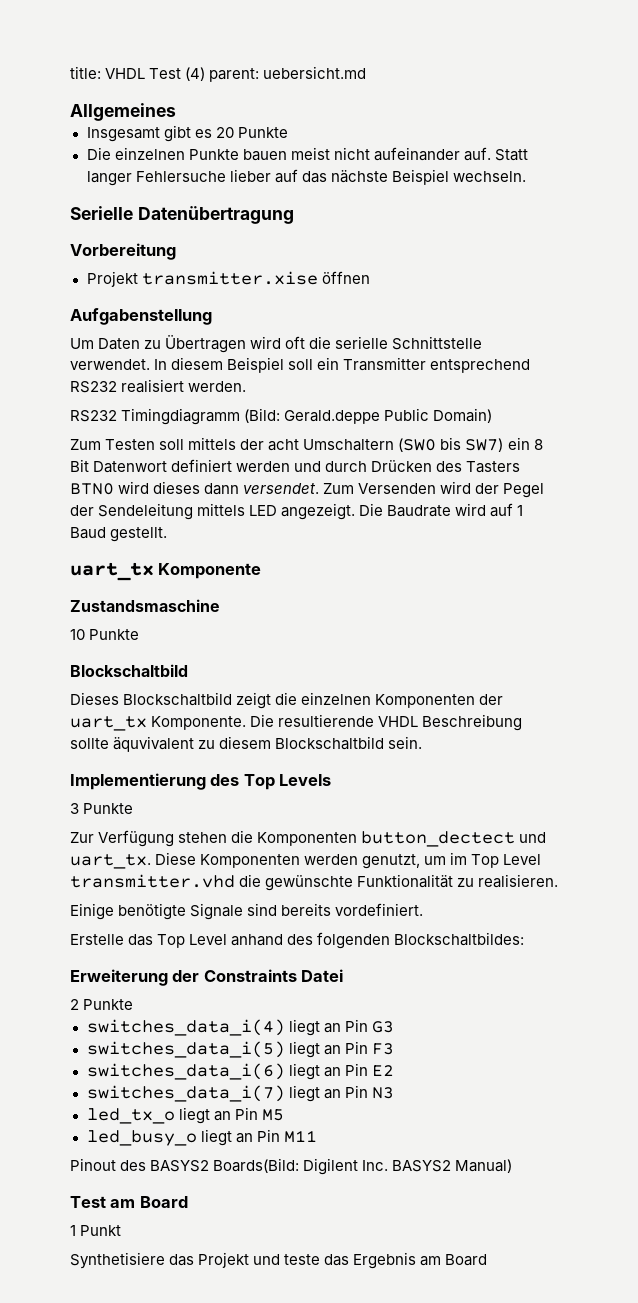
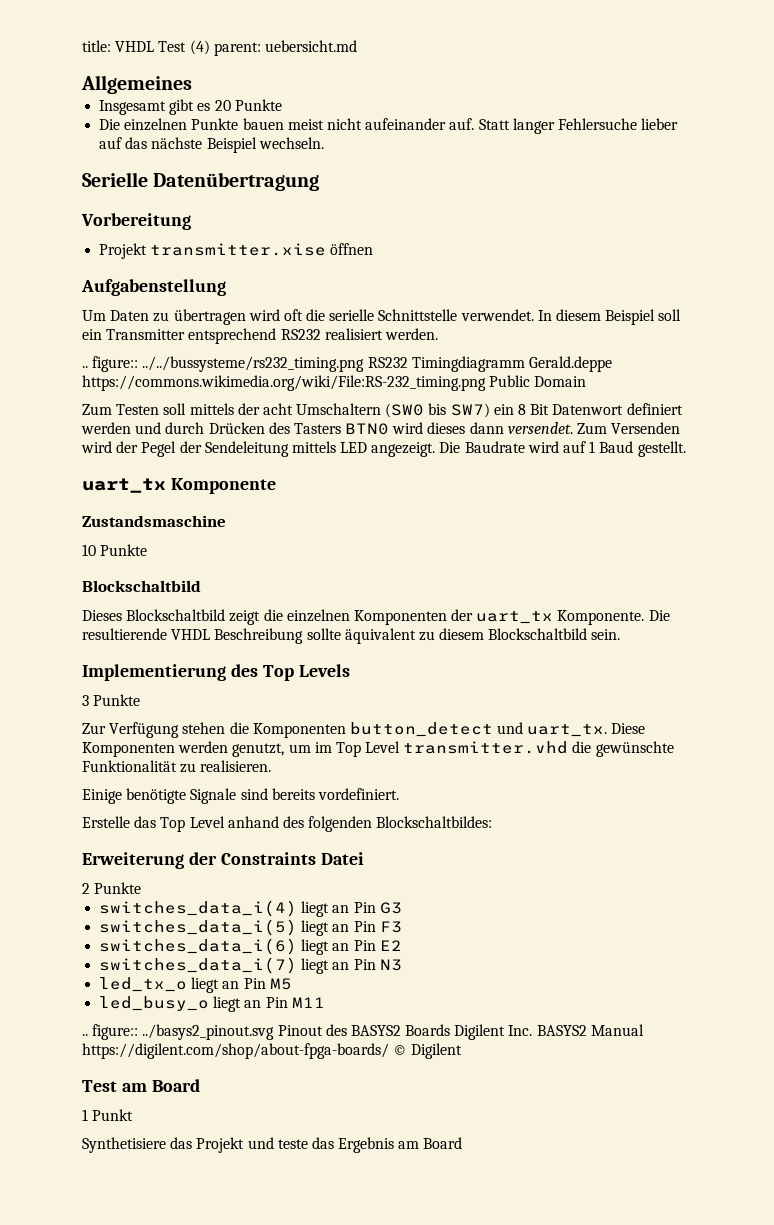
- Um Daten zu Übertragen wird oft die serielle Schnittstelle verwendet.
+ Um Daten zu übertragen wird oft die serielle Schnittstelle verwendet.
- RS232 Timingdiagramm (Bild: Gerald.deppe Public Domain)
+ .. figure:: ../../bussysteme/rs232_timing.png RS232 Timingdiagramm Gerald.deppe https://commons.wikimedia.org/wiki/File:RS-232_timing.png Public Domain
- Die resultierende VHDL Beschreibung sollte äquvivalent zu diesem Blockschaltbild sein.
+ Die resultierende VHDL Beschreibung sollte äquivalent zu diesem Blockschaltbild sein.
- Zur Verfügung stehen die Komponenten button_dectect und uart_tx.
+ Zur Verfügung stehen die Komponenten button_detect und uart_tx.
- Pinout des BASYS2 Boards(Bild: Digilent Inc. BASYS2 Manual)
+ .. figure:: ../basys2_pinout.svg Pinout des BASYS2 Boards Digilent Inc. BASYS2 Manual https://digilent.com/shop/about-fpga-boards/ © Digilent

